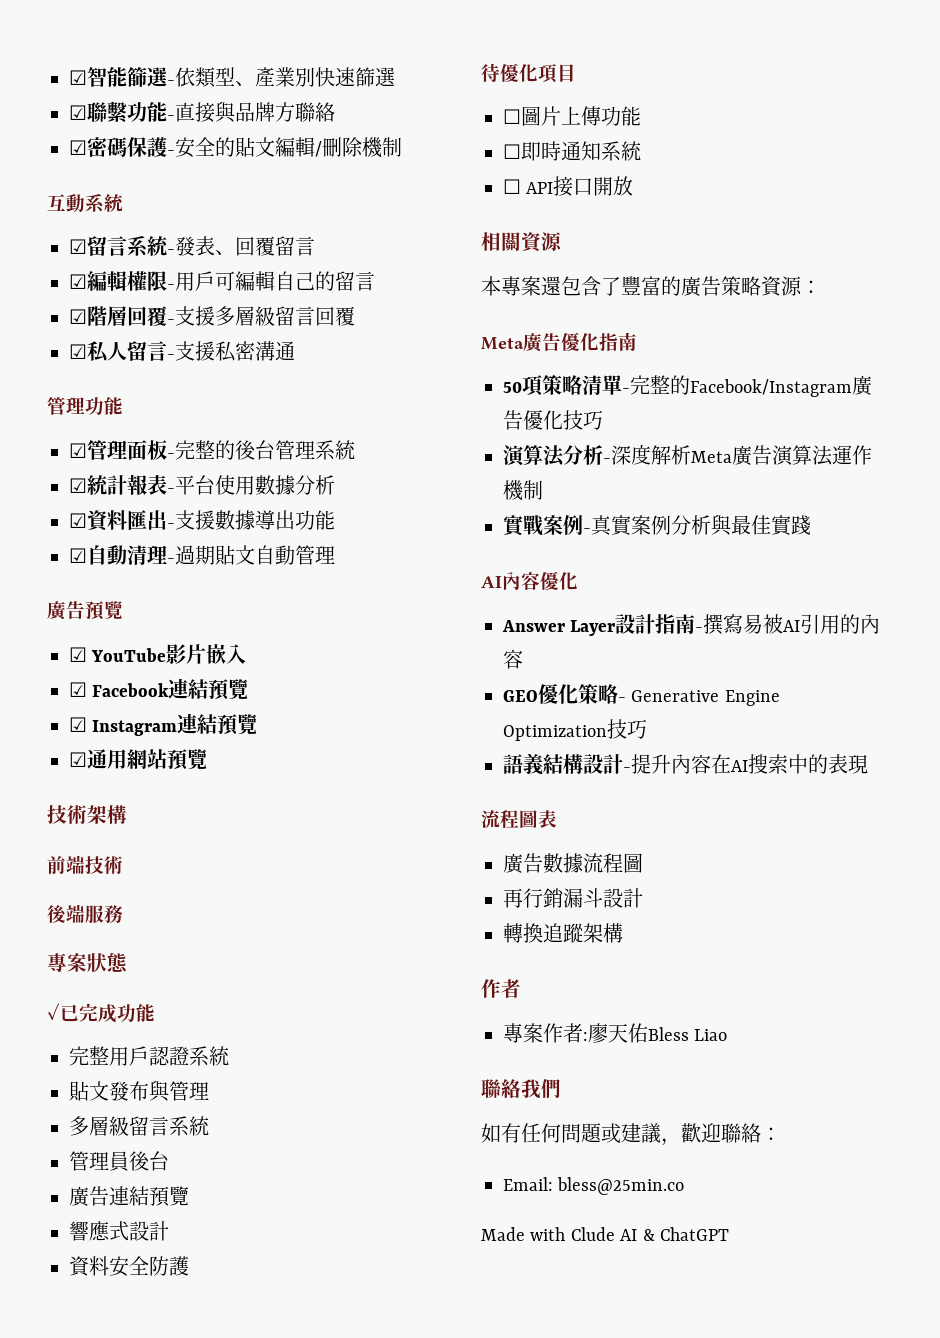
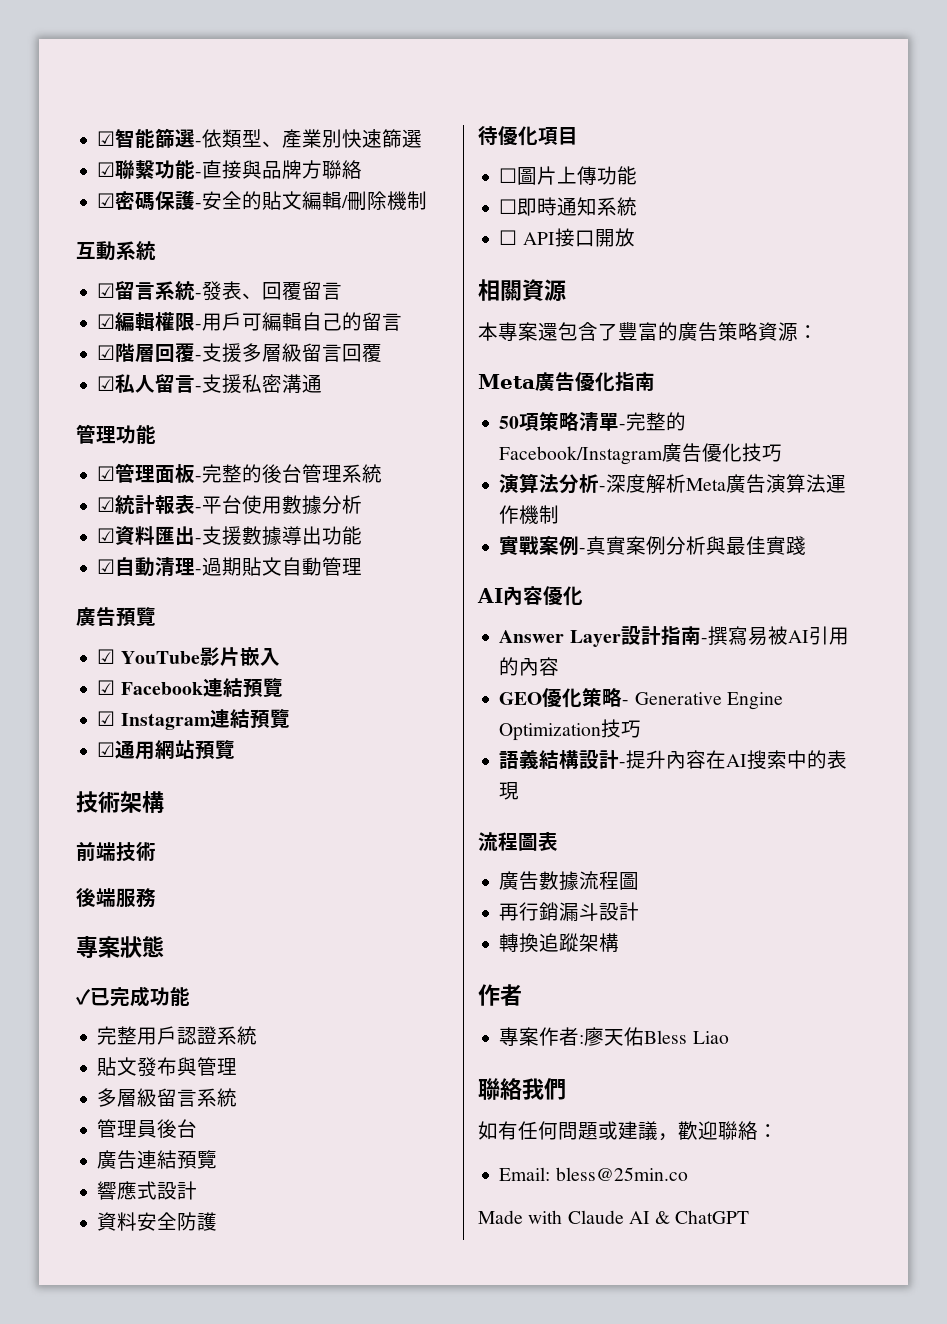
- Made with Clude AI & ChatGPT
+ Made with Claude AI & ChatGPT

